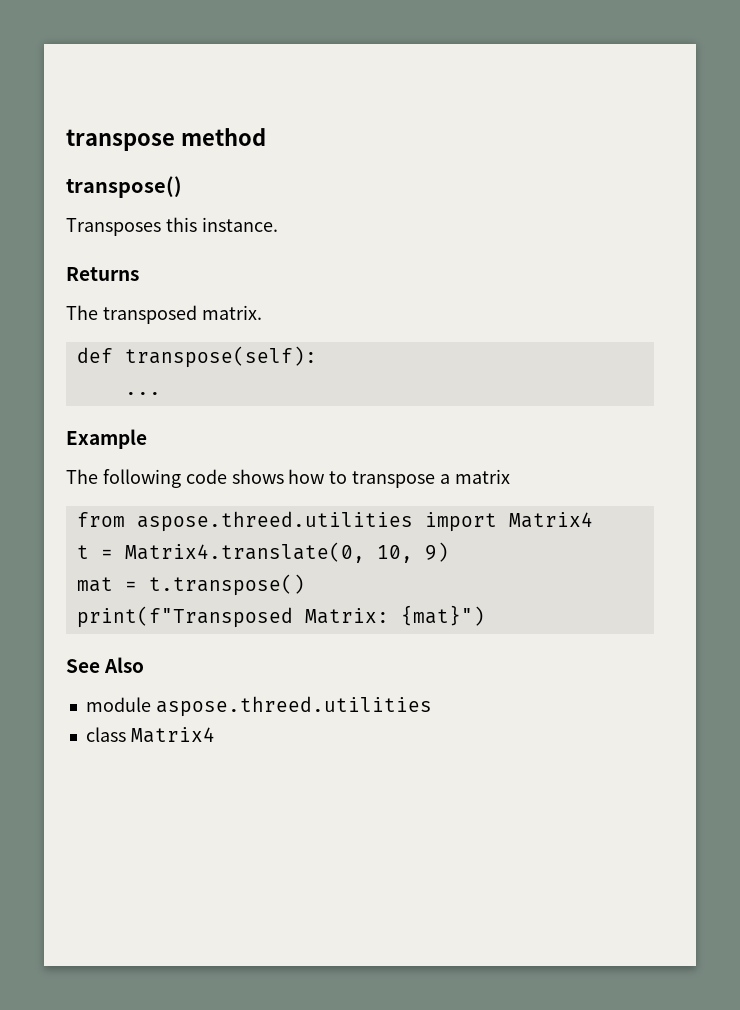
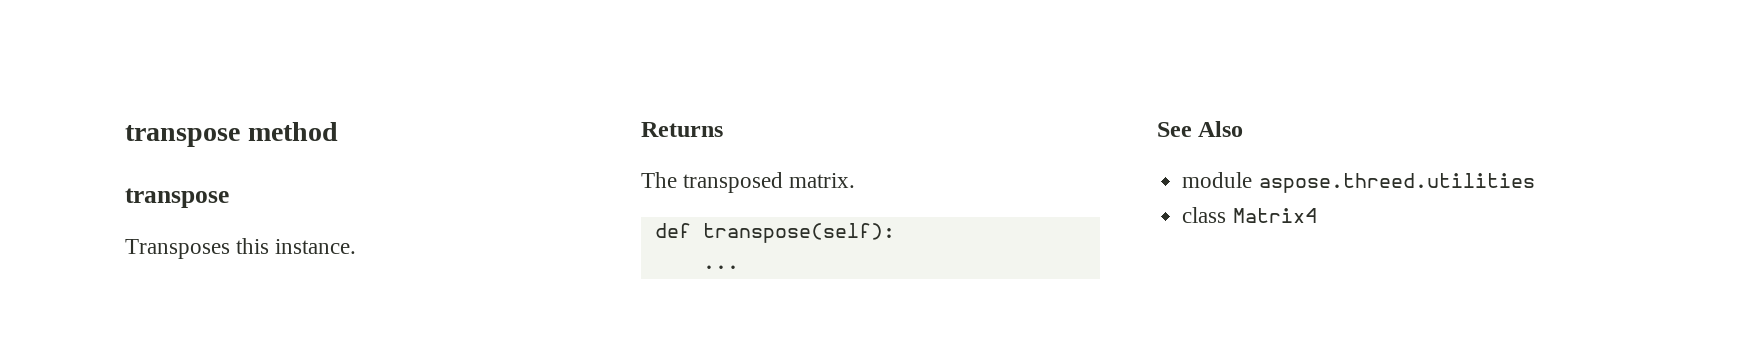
  transpose method
- transpose()
+ transpose
- Example
- The following code shows how to transpose a matrix
- from aspose.threed.utilities import Matrix4
- t = Matrix4.translate(0, 10, 9)
- mat = t.transpose()
- print(f"Transposed Matrix: {mat}")

